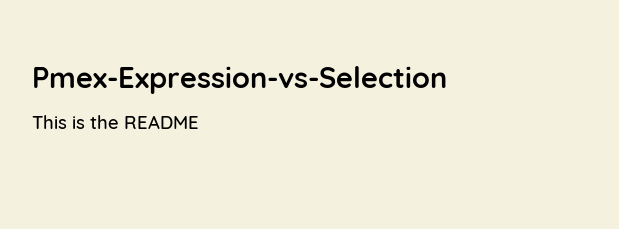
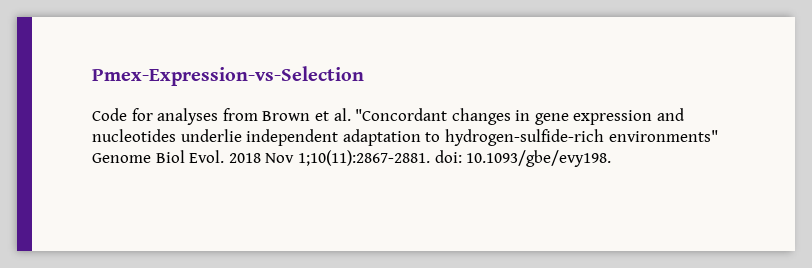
- This is the README
+ Code for analyses from Brown et al. "Concordant changes in gene expression and nucleotides underlie independent adaptation to hydrogen-sulfide-rich environments" Genome Biol Evol. 2018 Nov 1;10(11):2867-2881. doi: 10.1093/gbe/evy198.

